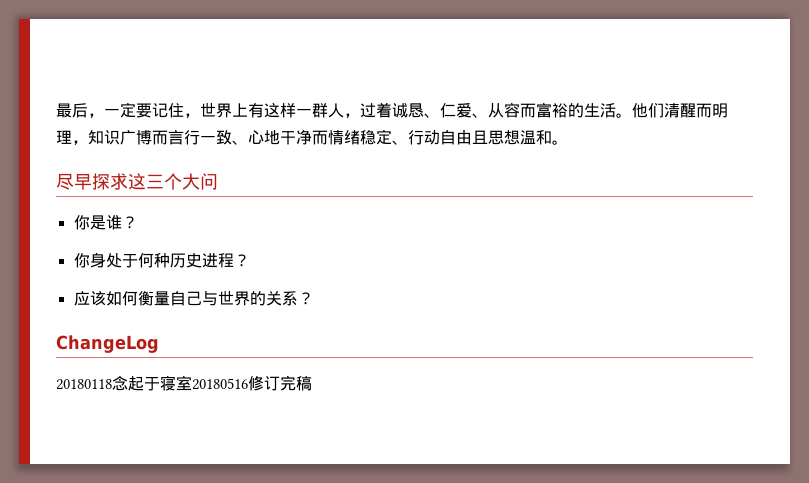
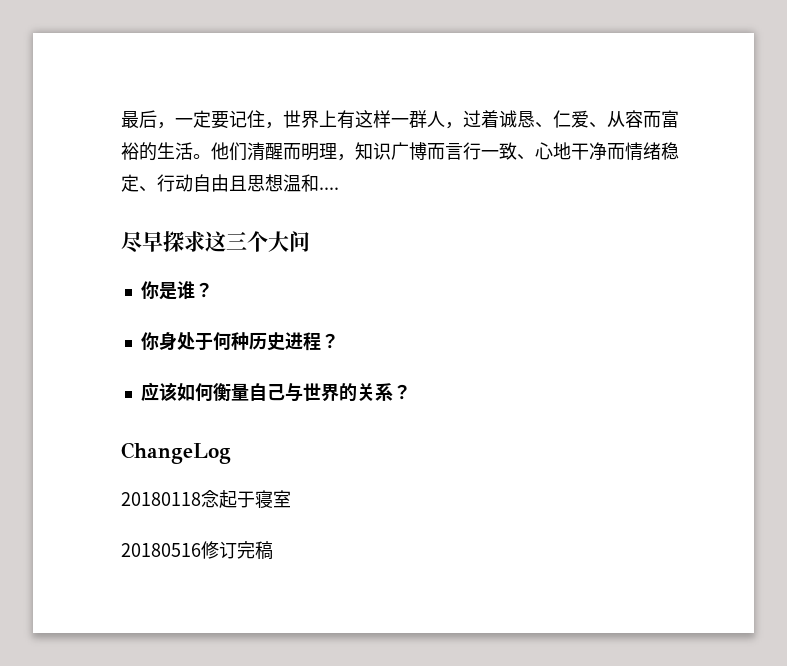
- 他们清醒而明理，知识广博而言行一致、心地干净而情绪稳定、行动自由且思想温和。
+ 他们清醒而明理，知识广博而言行一致、心地干净而情绪稳定、行动自由且思想温和....
- 20180118念起于寝室20180516修订完稿
+ 20180118念起于寝室
+ 20180516修订完稿

